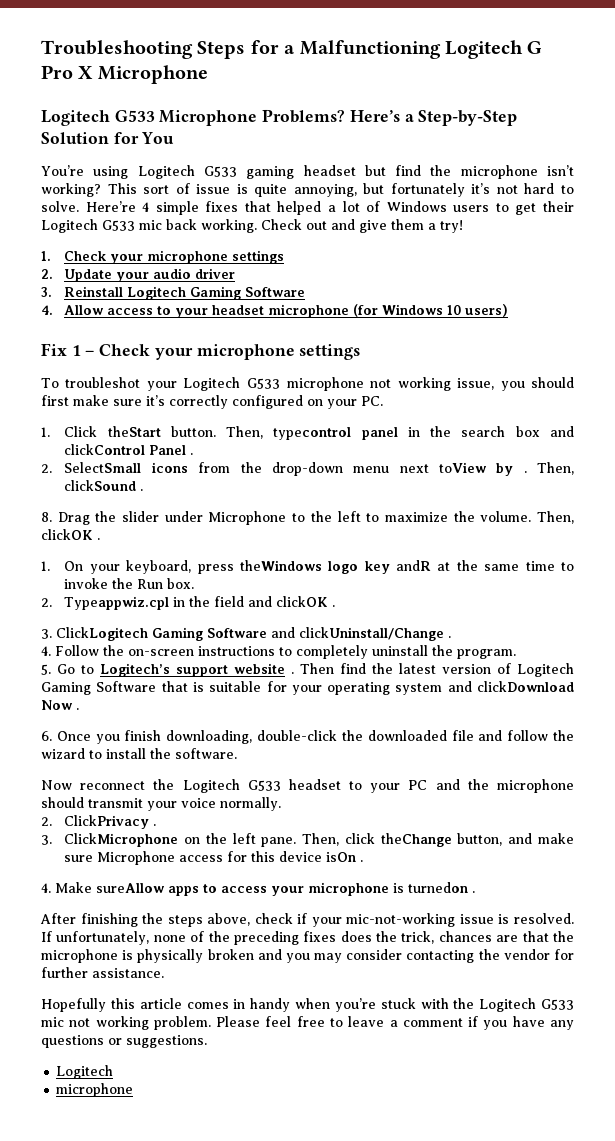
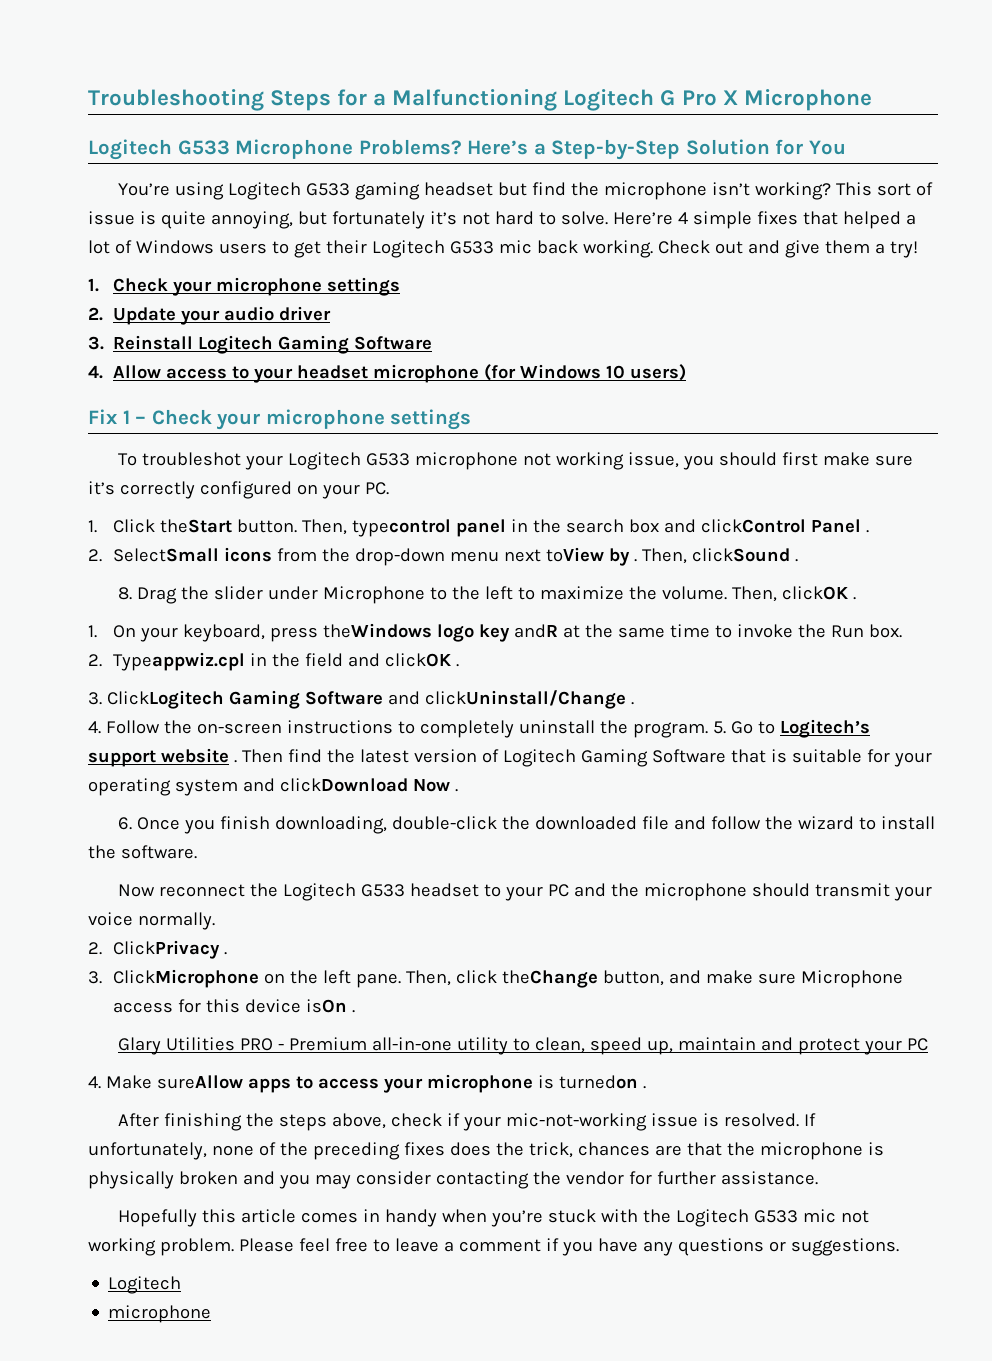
- 4. Follow the on-screen instructions to completely uninstall the program.
- 5. Go to Logitech’s support website .
+ 4. Follow the on-screen instructions to completely uninstall the program. 5. Go to Logitech’s support website .
+ Glary Utilities PRO - Premium all-in-one utility to clean, speed up, maintain and protect your PC

